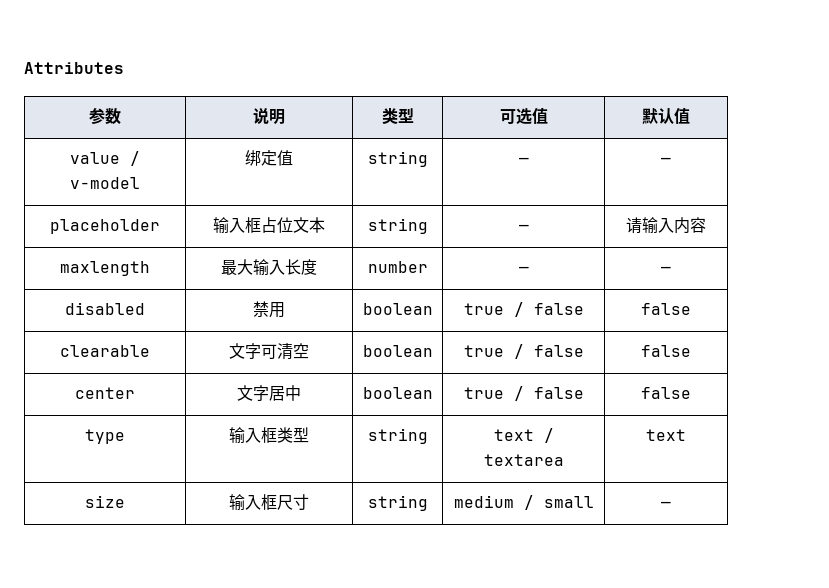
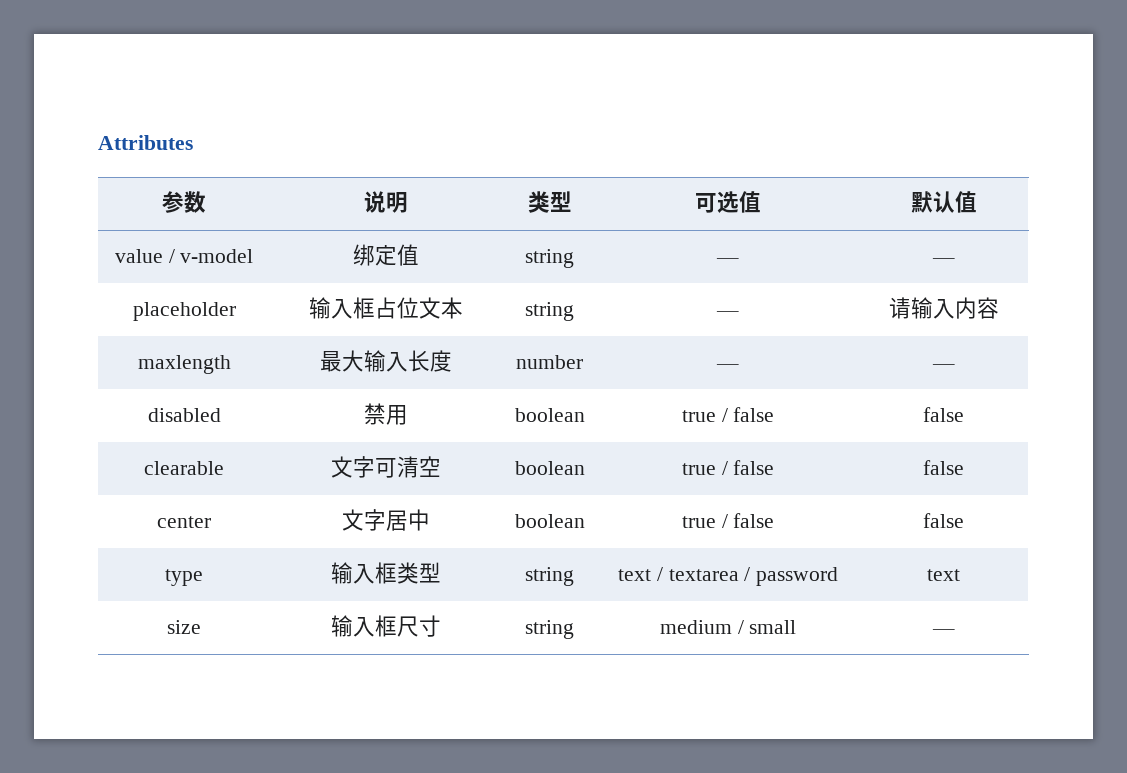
- type | 输入框类型 | string | text / textarea | text
+ type | 输入框类型 | string | text / textarea / password | text

